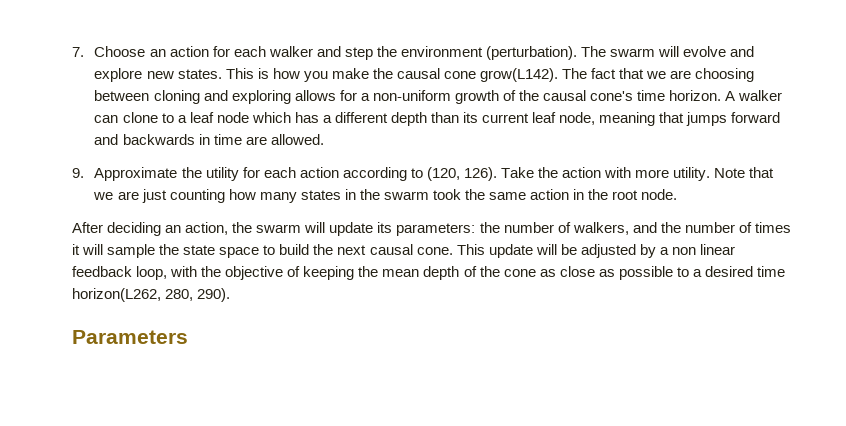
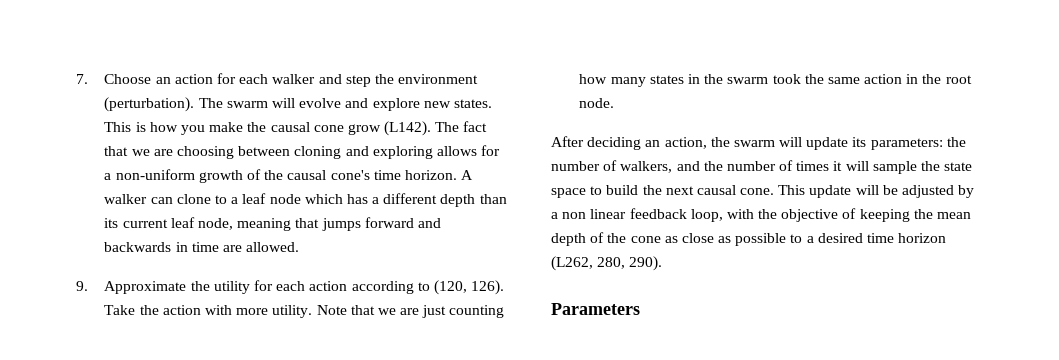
- This is how you make the causal cone grow(L142).
+ This is how you make the causal cone grow (L142).
- This update will be adjusted by a non linear feedback loop, with the objective of keeping the mean depth of the cone as close as possible to a desired time horizon(L262, 280, 290).
+ This update will be adjusted by a non linear feedback loop, with the objective of keeping the mean depth of the cone as close as possible to a desired time horizon (L262, 280, 290).

